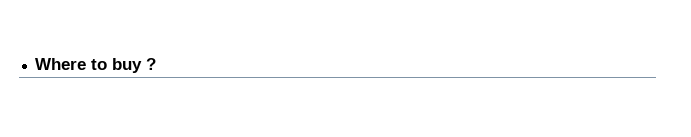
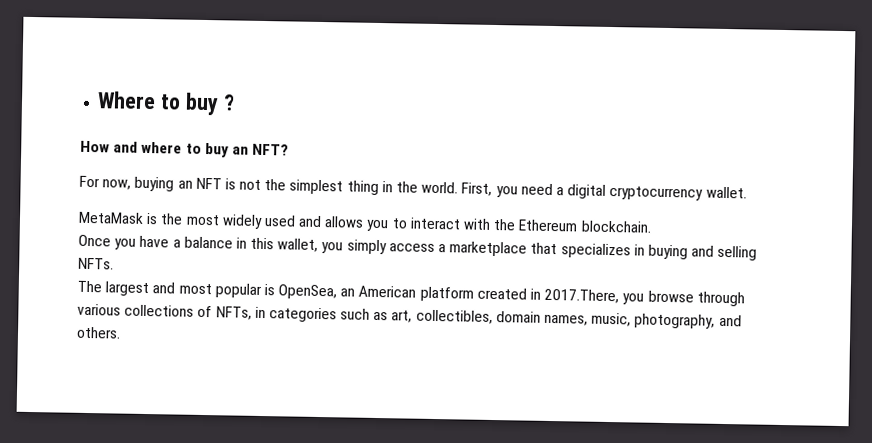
+ How and where to buy an NFT?
+ For now, buying an NFT is not the simplest thing in the world. First, you need a digital cryptocurrency wallet.
+ MetaMask is the most widely used and allows you to interact with the Ethereum blockchain.
+ Once you have a balance in this wallet, you simply access a marketplace that specializes in buying and selling NFTs.
+ The largest and most popular is OpenSea, an American platform created in 2017.There, you browse through various collections of NFTs, in categories such as art, collectibles, domain names, music, photography, and others.

